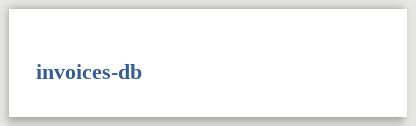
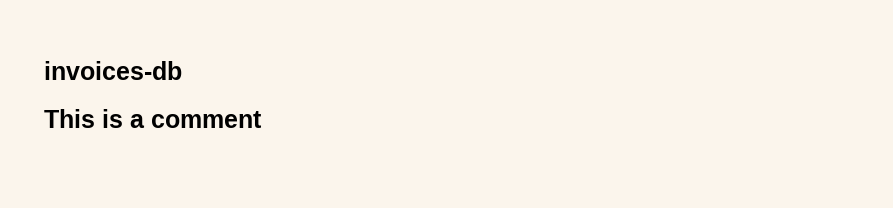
+ This is a comment

